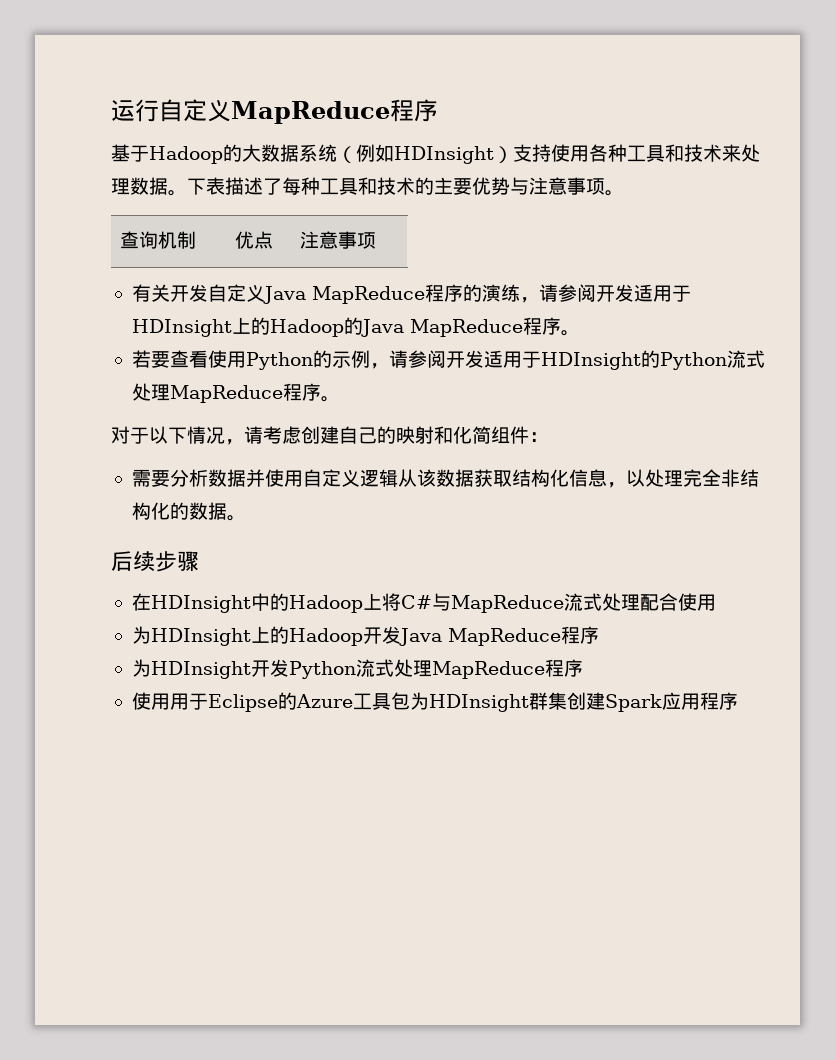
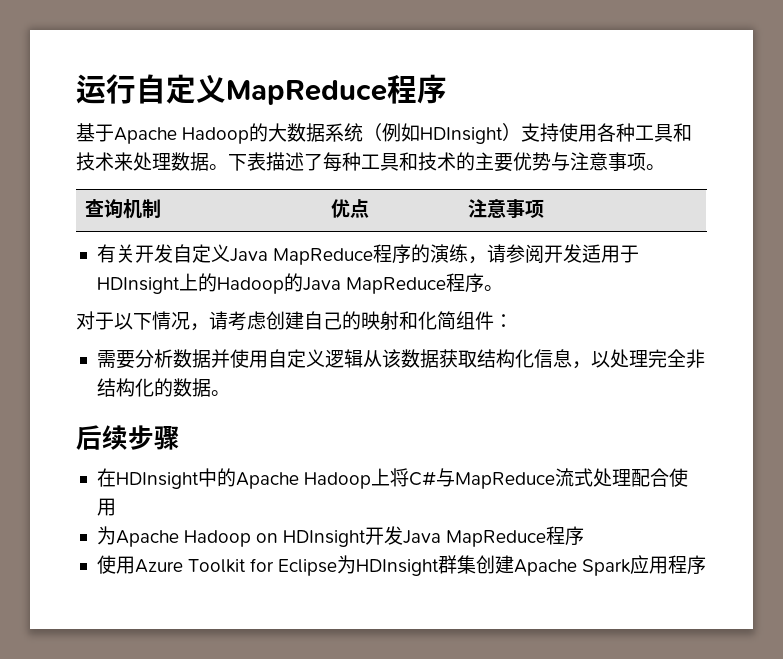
- 基于Hadoop的大数据系统（例如HDInsight）支持使用各种工具和技术来处理数据。
+ 基于Apache Hadoop的大数据系统（例如HDInsight）支持使用各种工具和技术来处理数据。
- 若要查看使用Python的示例，请参阅开发适用于HDInsight的Python流式处理MapReduce程序。
- 在HDInsight中的Hadoop上将C#与MapReduce流式处理配合使用
+ 在HDInsight中的Apache Hadoop上将C#与MapReduce流式处理配合使用
- 为HDInsight上的Hadoop开发Java MapReduce程序
+ 为Apache Hadoop on HDInsight开发Java MapReduce程序
- 为HDInsight开发Python流式处理MapReduce程序
- 使用用于Eclipse的Azure工具包为HDInsight群集创建Spark应用程序
+ 使用Azure Toolkit for Eclipse为HDInsight群集创建Apache Spark应用程序

